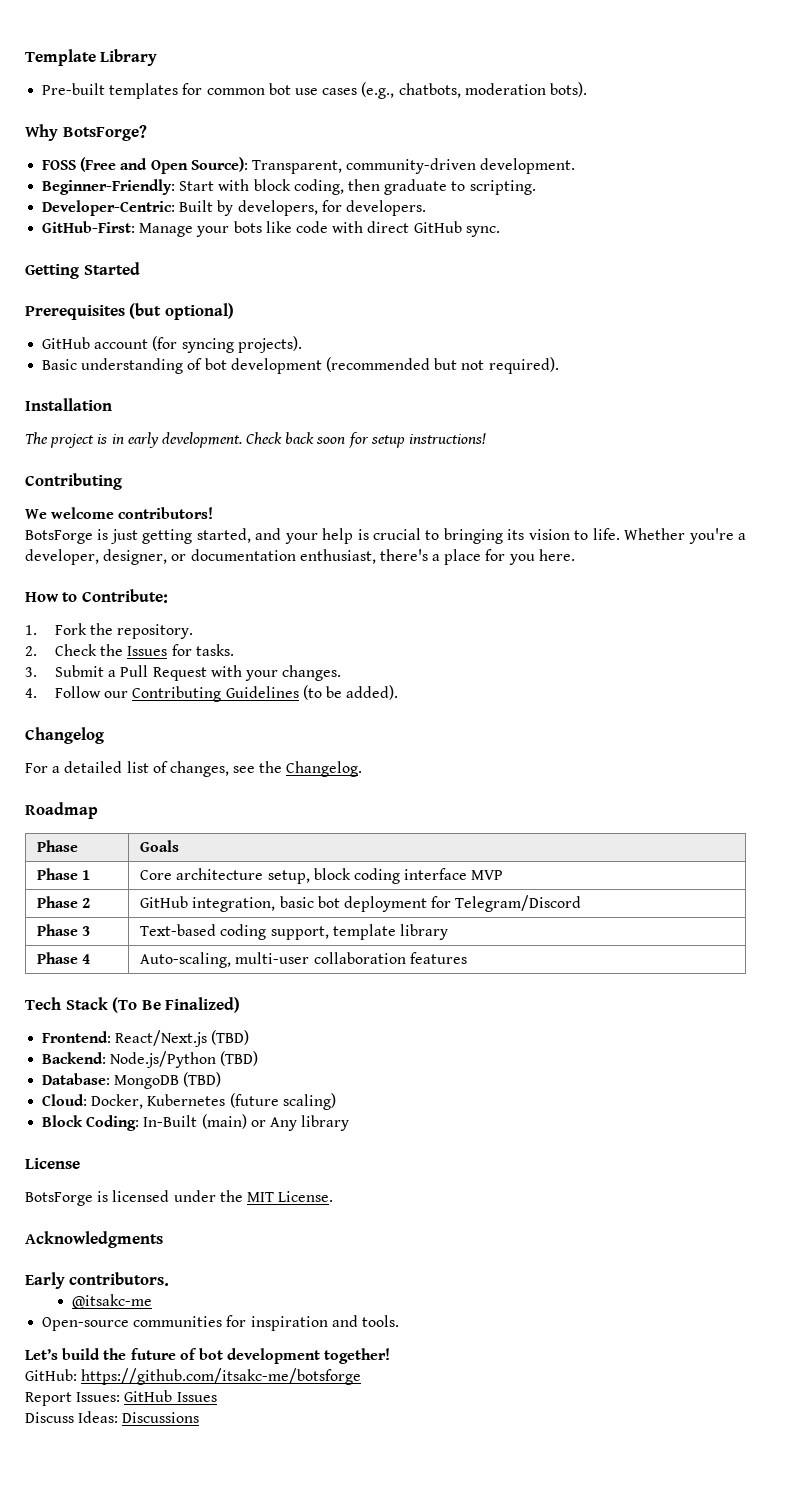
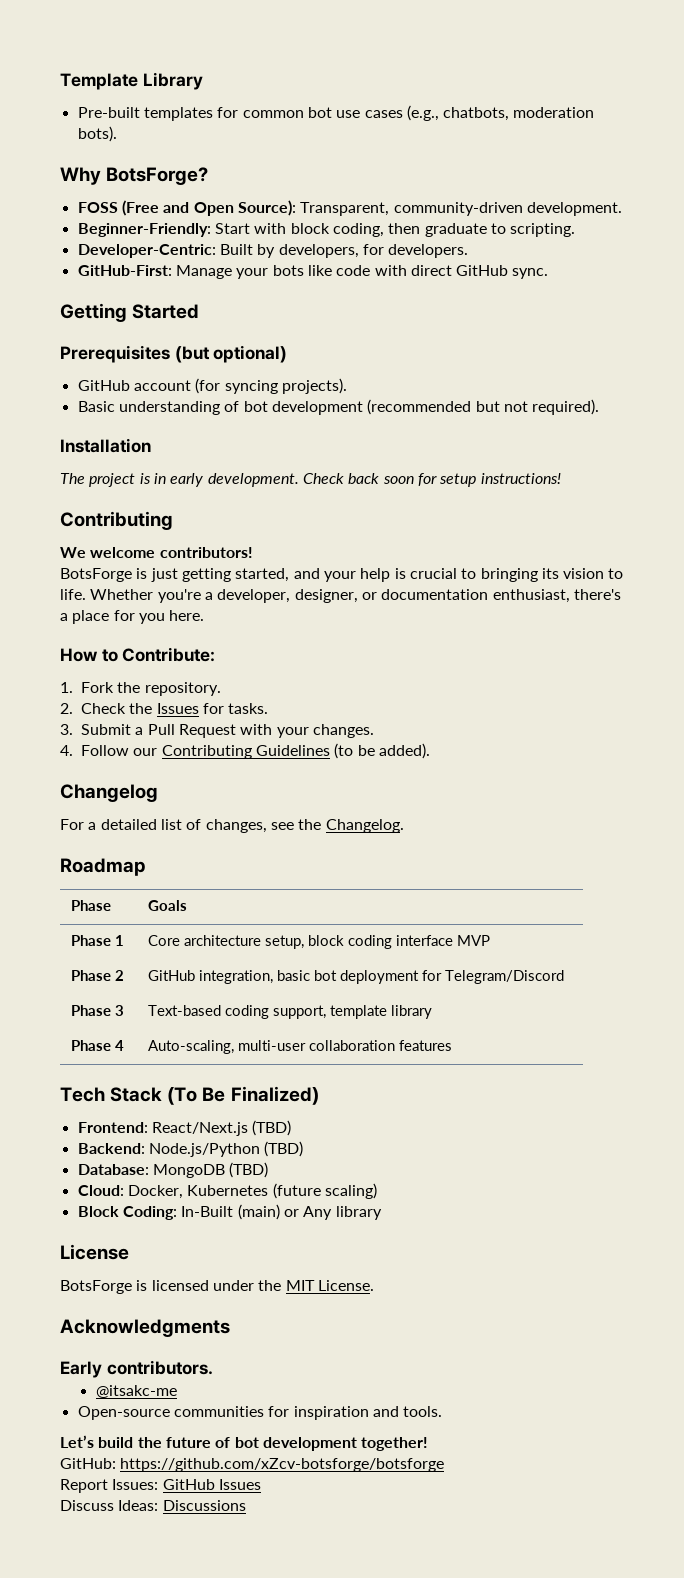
- GitHub: https://github.com/itsakc-me/botsforge
+ GitHub: https://github.com/xZcv-botsforge/botsforge

